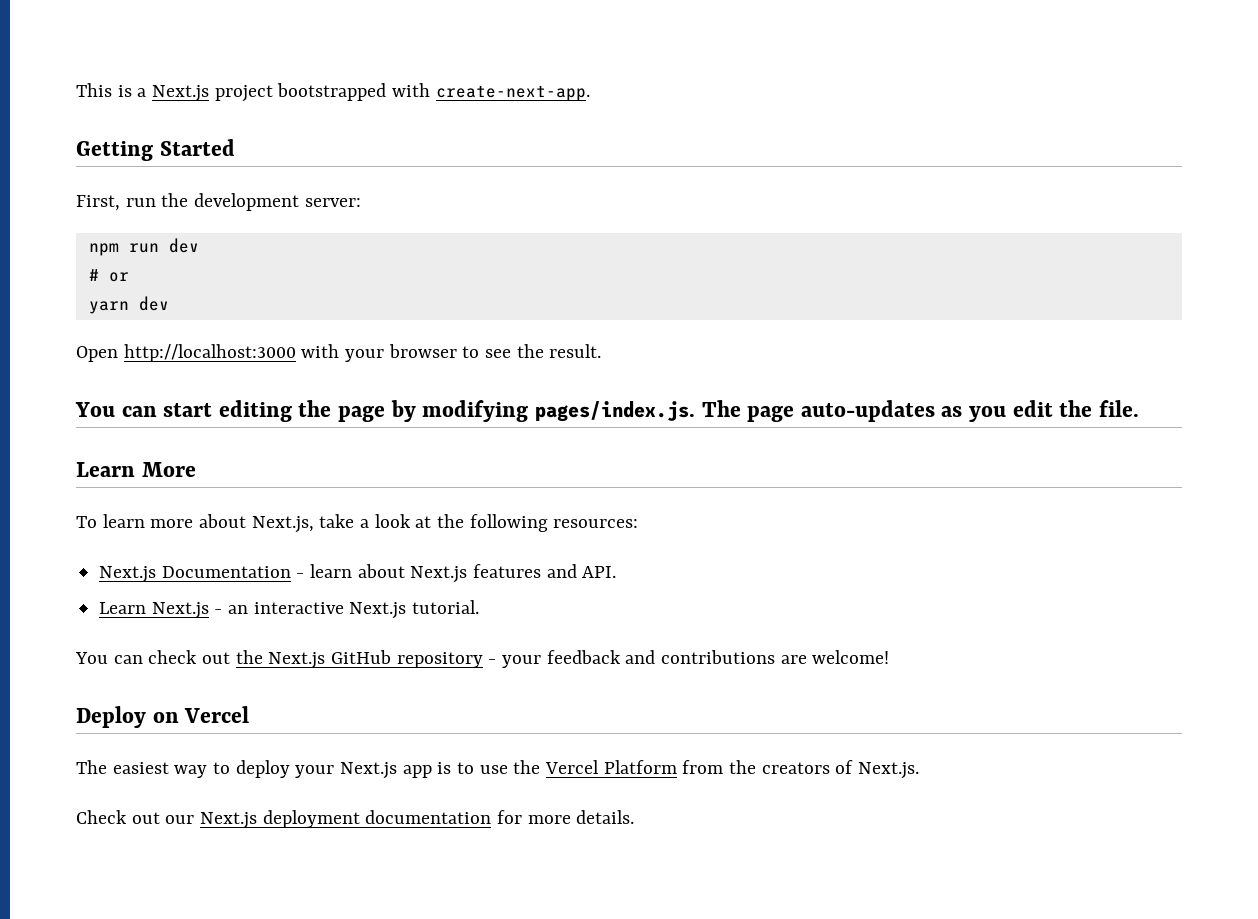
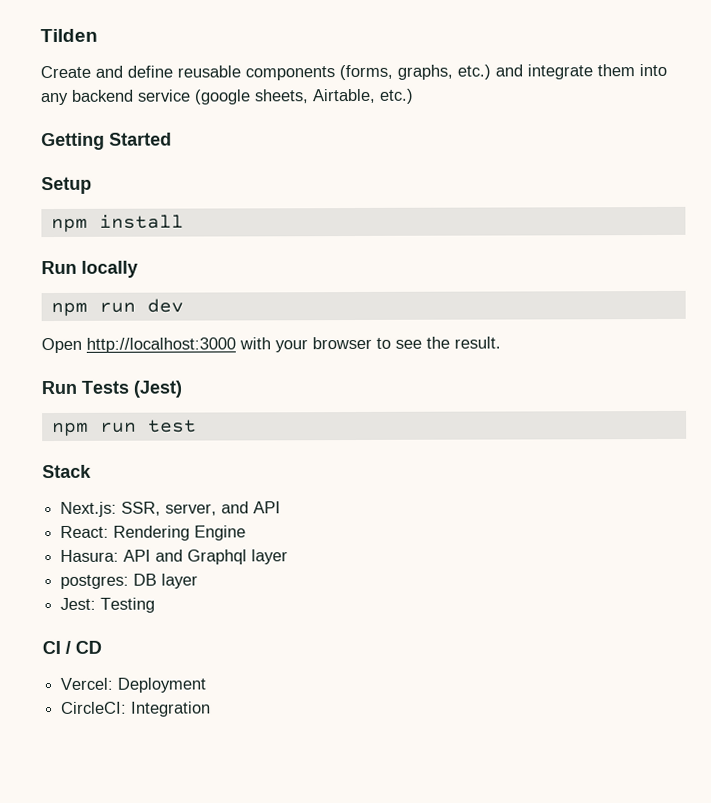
- This is a Next.js project bootstrapped with create-next-app.
+ Tilden
+ Create and define reusable components (forms, graphs, etc.) and integrate them into any backend service (google sheets, Airtable, etc.)
  Getting Started
- First, run the development server:
+ Setup
+ npm install
+ Run locally
- # or
- yarn dev
- You can start editing the page by modifying pages/index.js. The page auto-updates as you edit the file.
- Learn More
- To learn more about Next.js, take a look at the following resources:
- Next.js Documentation - learn about Next.js features and API.
- Learn Next.js - an interactive Next.js tutorial.
- You can check out the Next.js GitHub repository - your feedback and contributions are welcome!
- Deploy on Vercel
- The easiest way to deploy your Next.js app is to use the Vercel Platform from the creators of Next.js.
- Check out our Next.js deployment documentation for more details.
+ Run Tests (Jest)
+ npm run test
+ Stack
+ Next.js: SSR, server, and API
+ React: Rendering Engine
+ Hasura: API and Graphql layer
+ postgres: DB layer
+ Jest: Testing
+ CI / CD
+ Vercel: Deployment
+ CircleCI: Integration

